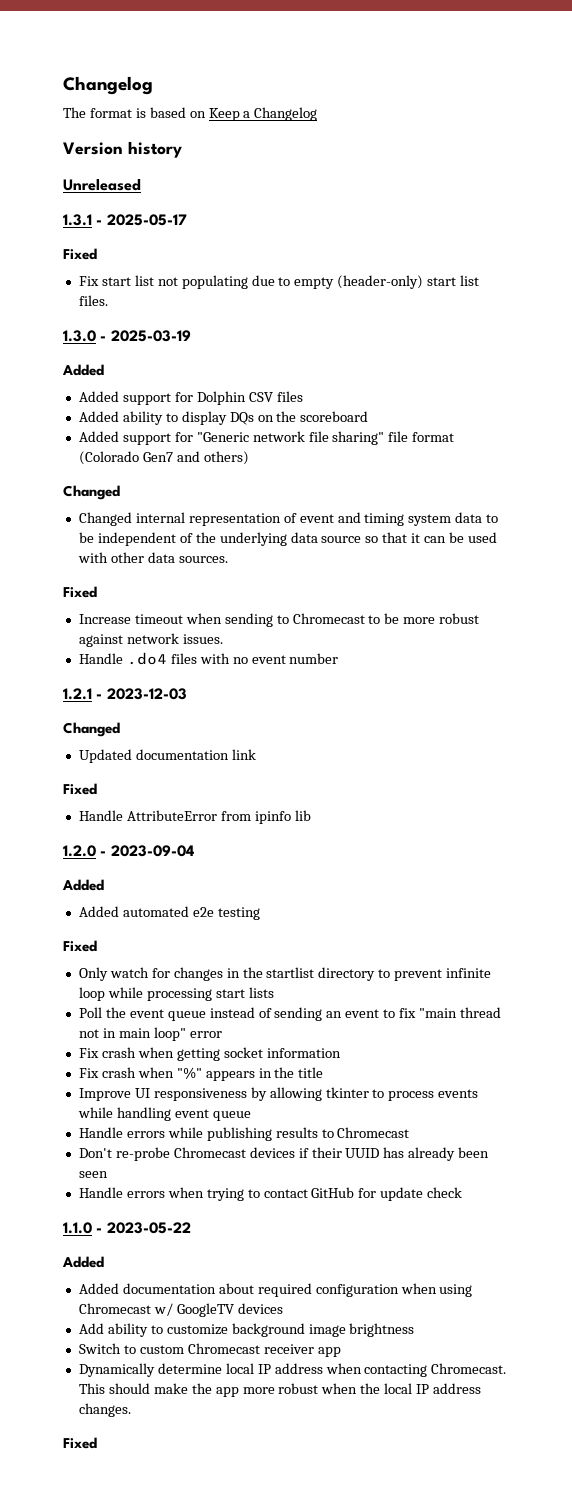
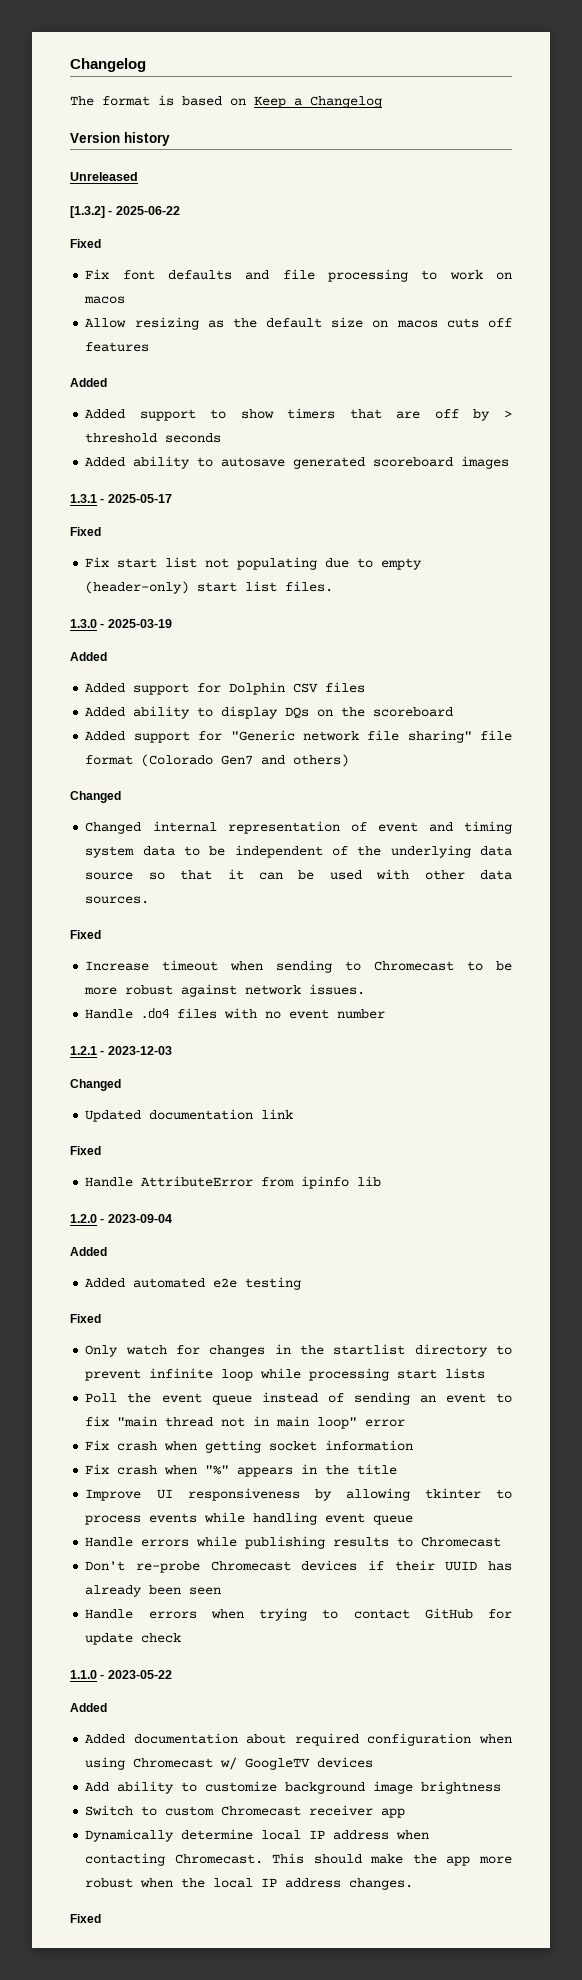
+ [1.3.2] - 2025-06-22
+ Fixed
+ Fix font defaults and file processing to work on macos
+ Allow resizing as the default size on macos cuts off features
+ Added
+ Added support to show timers that are off by > threshold seconds
+ Added ability to autosave generated scoreboard images

